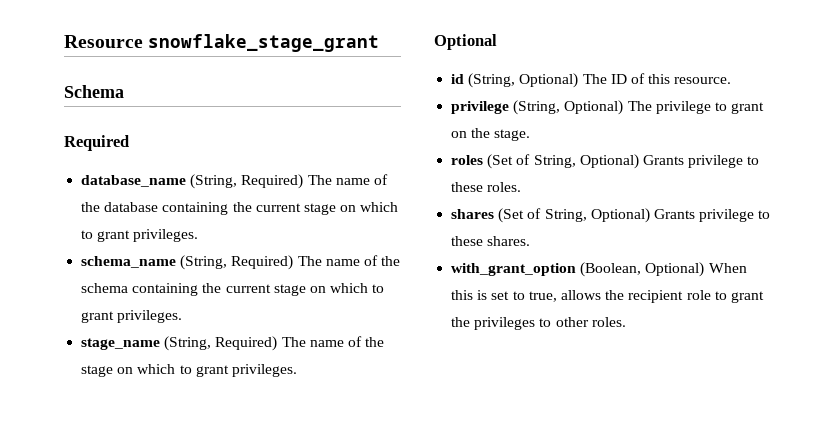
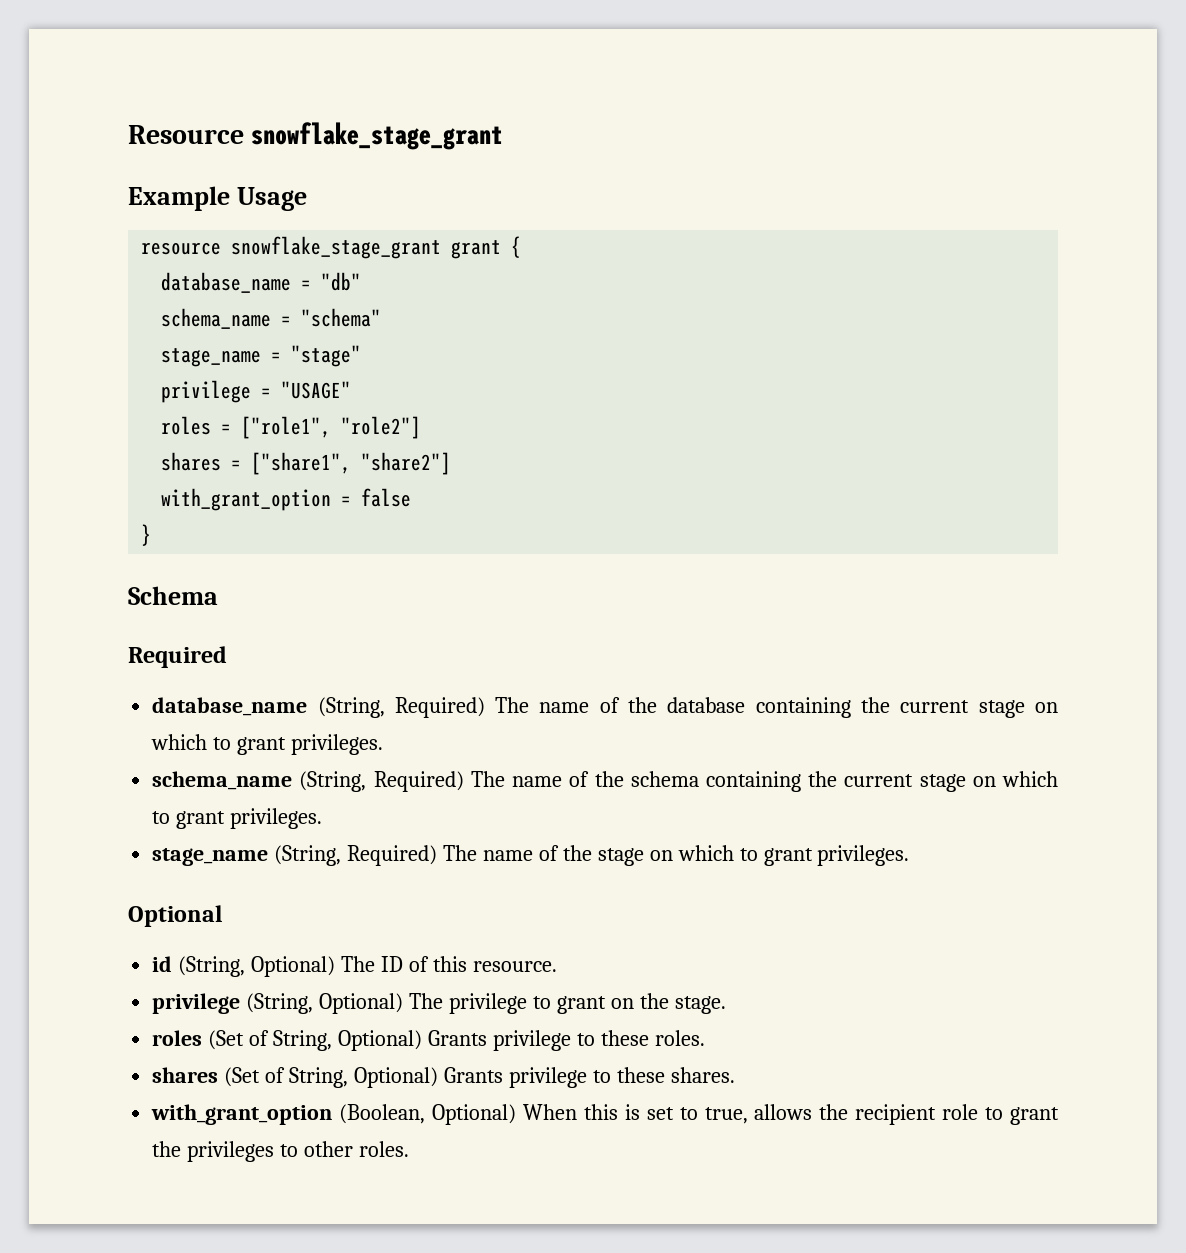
+ Example Usage
+ resource snowflake_stage_grant grant {
+ database_name = "db"
+ schema_name = "schema"
+ stage_name = "stage"
+ privilege = "USAGE"
+ roles = ["role1", "role2"]
+ shares = ["share1", "share2"]
+ with_grant_option = false
+ }

